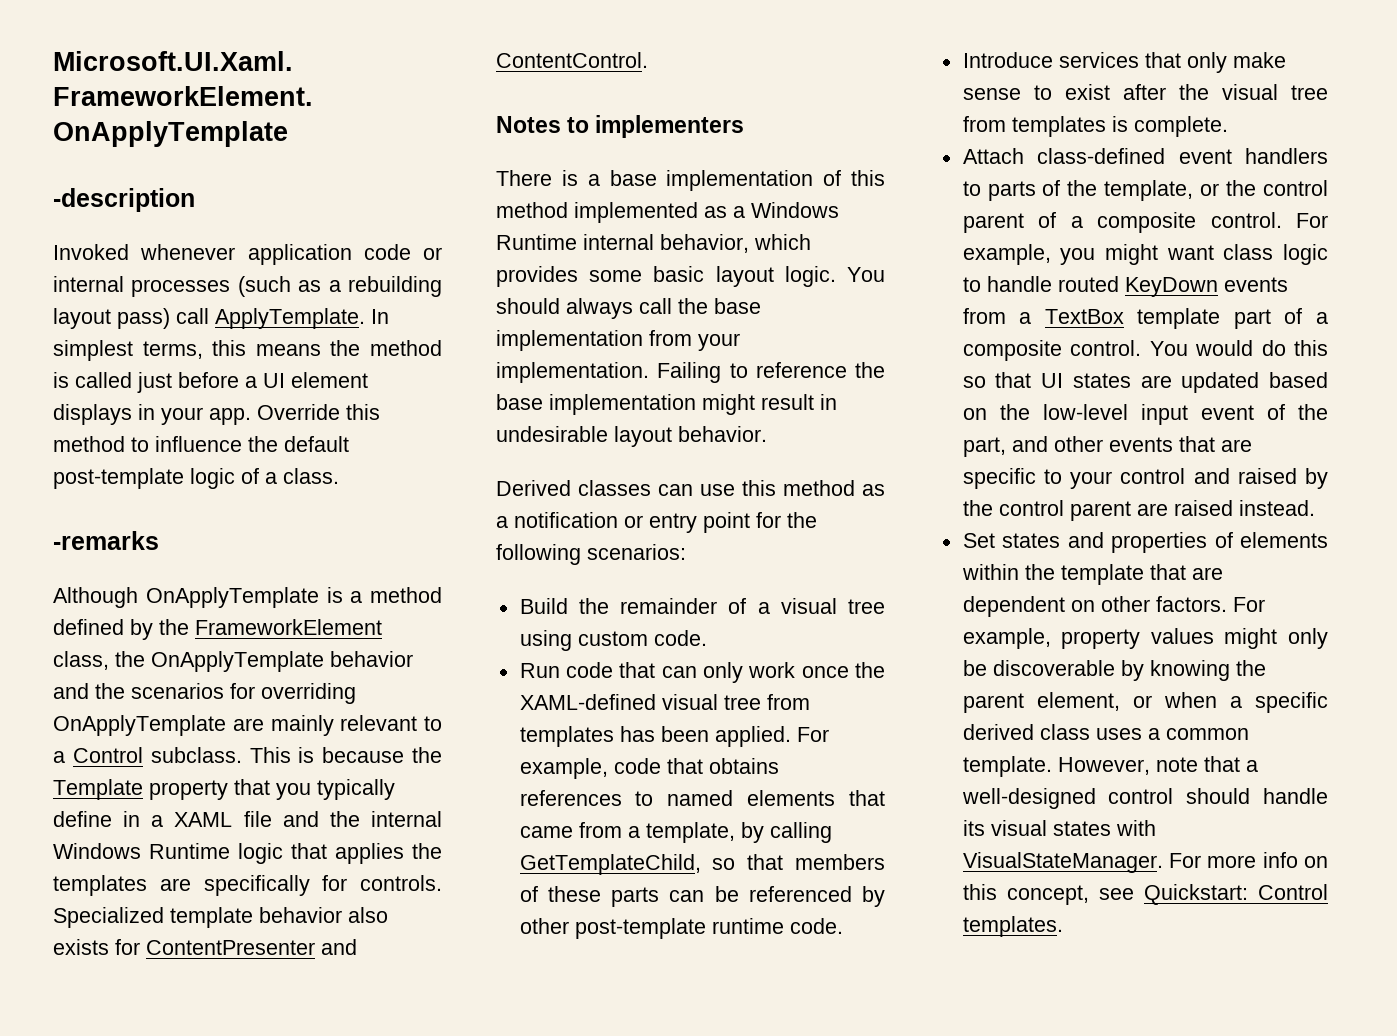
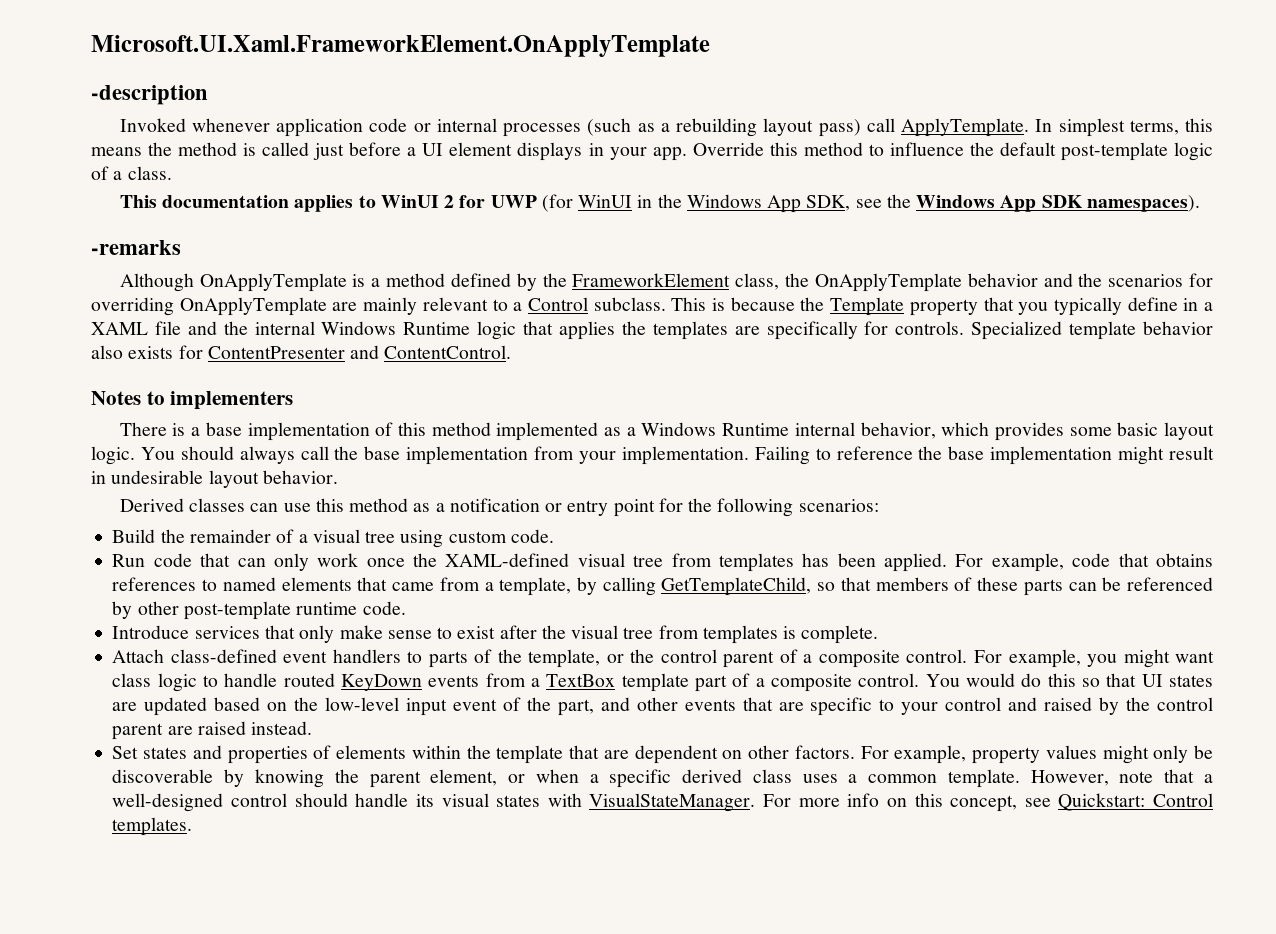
+ This documentation applies to WinUI 2 for UWP (for WinUI in the Windows App SDK, see the Windows App SDK namespaces).

